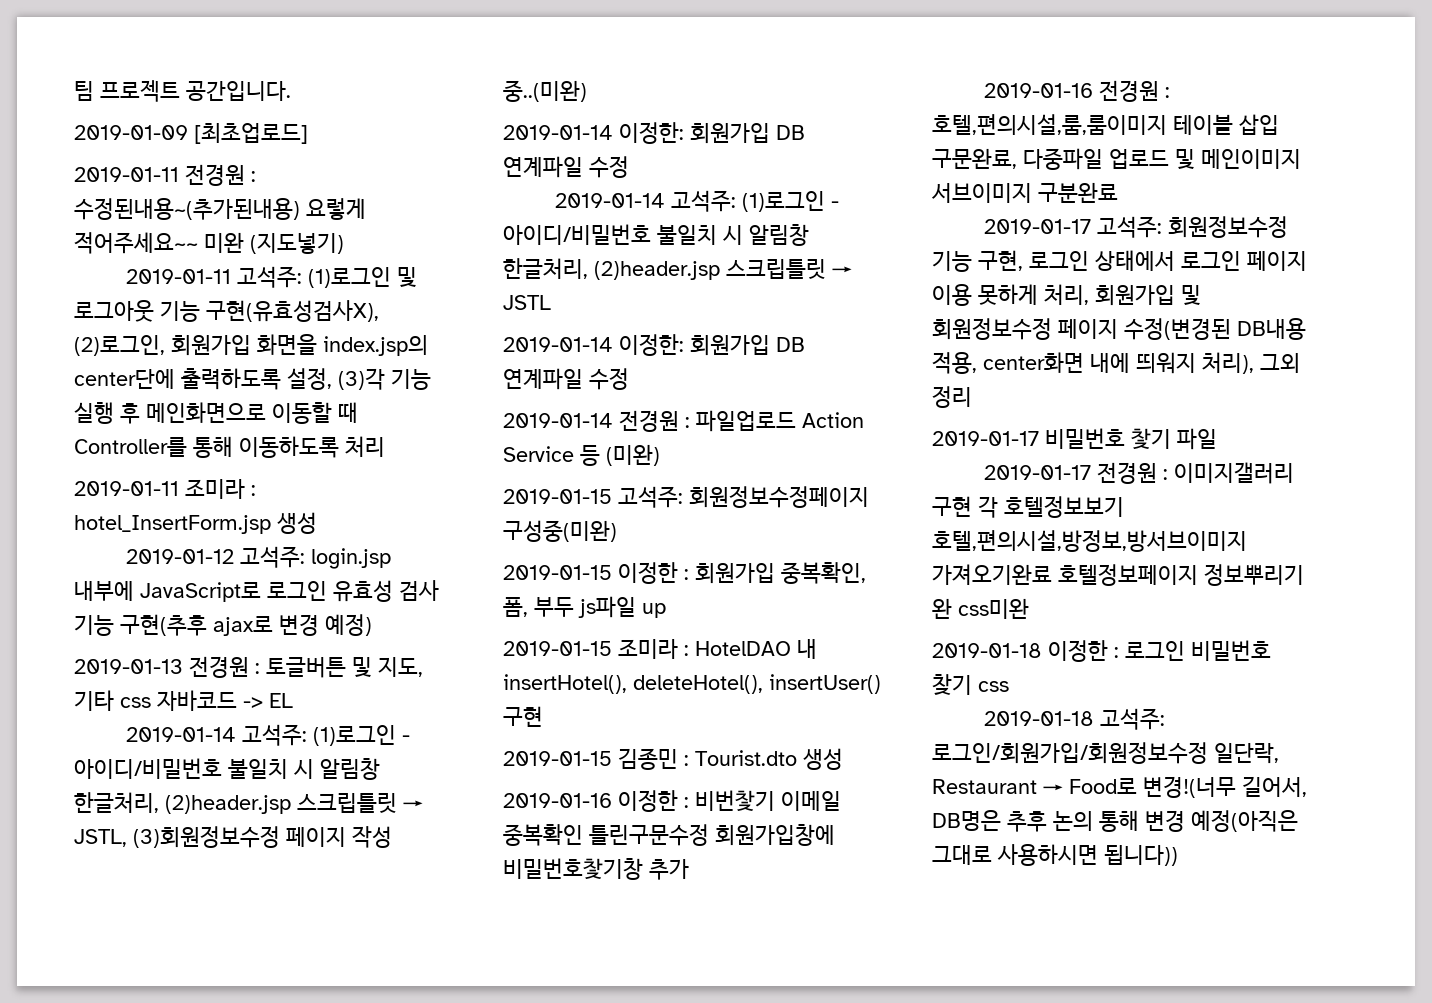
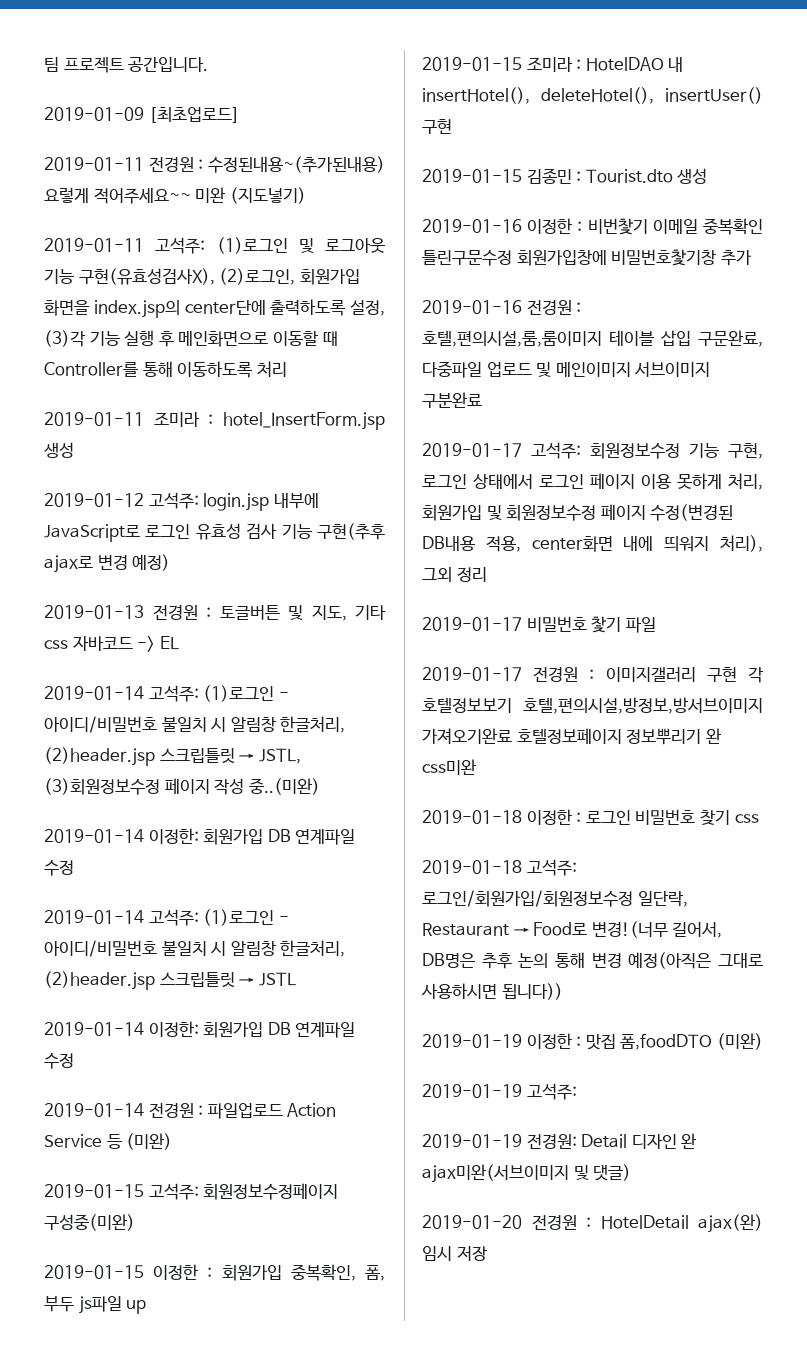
+ 2019-01-19 이정한 : 맛집 폼,foodDTO (미완)
+ 2019-01-19 고석주:
+ 2019-01-19 전경원: Detail 디자인 완 ajax미완(서브이미지 및 댓글)
+ 2019-01-20 전경원 : HotelDetail ajax(완) 임시 저장

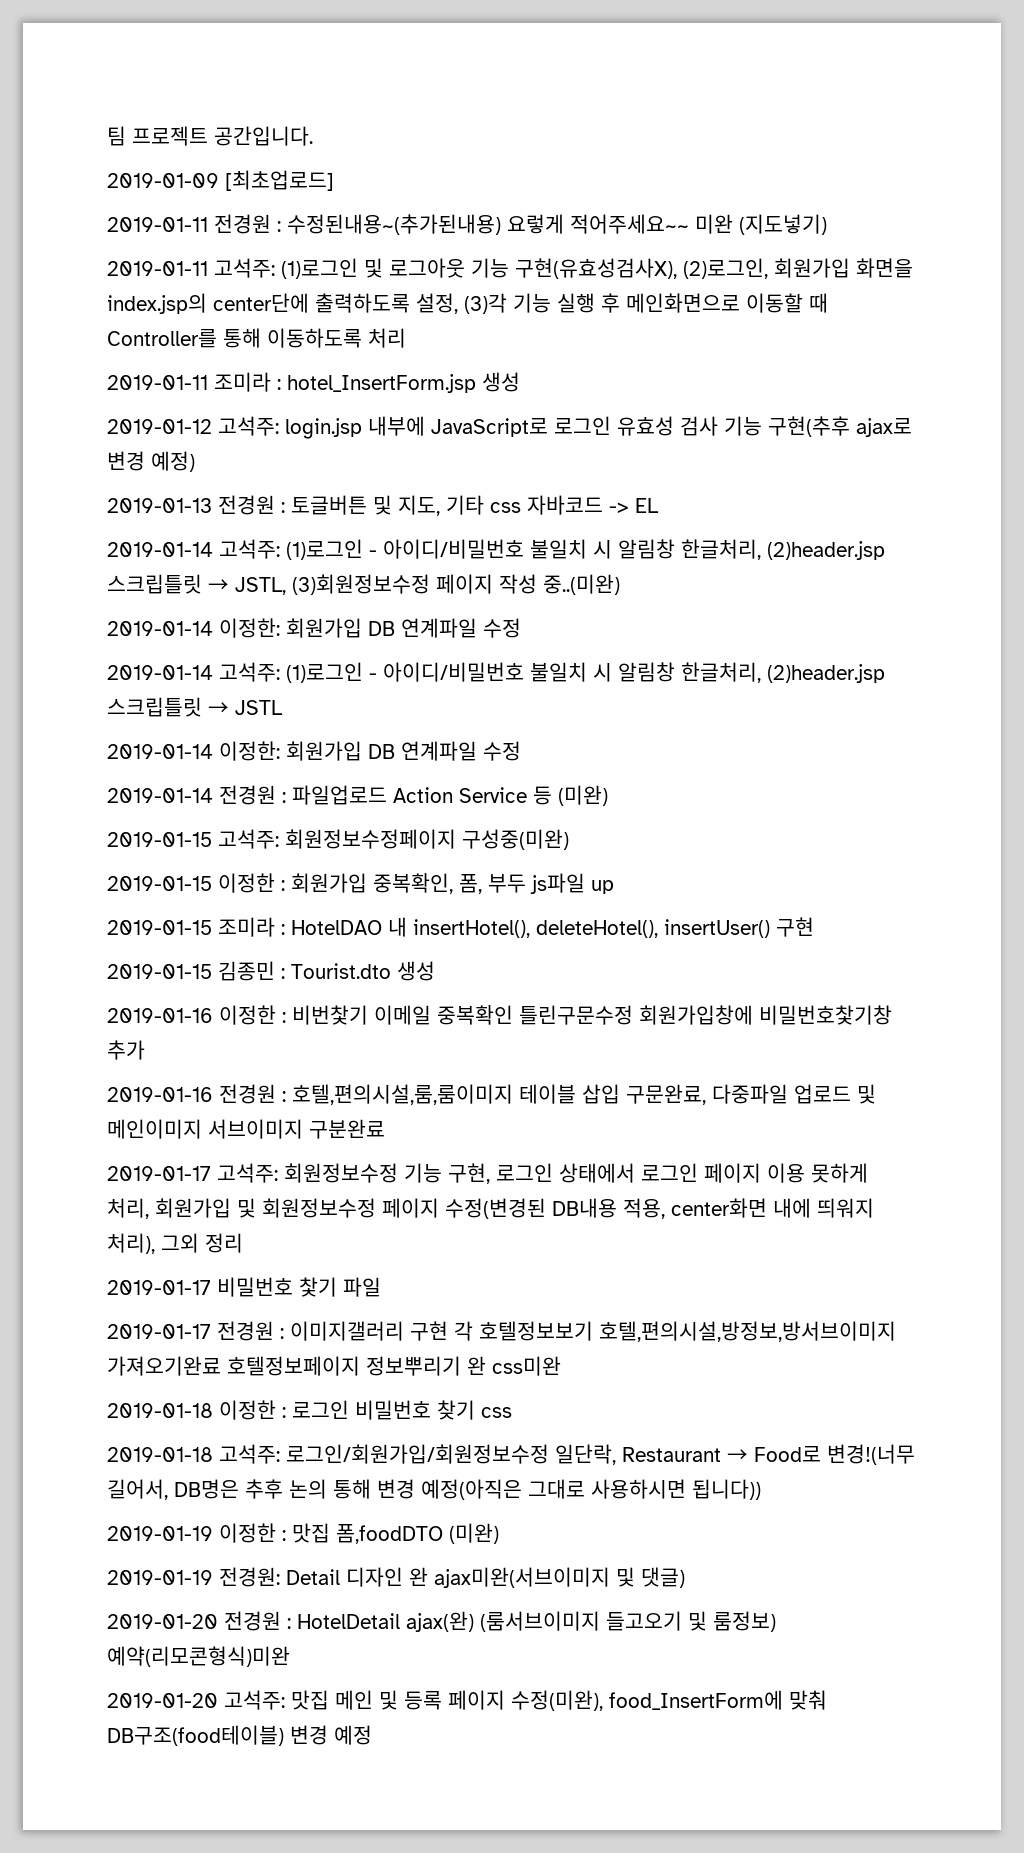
- 2019-01-19 고석주:
- 2019-01-20 전경원 : HotelDetail ajax(완) 임시 저장
+ 2019-01-20 전경원 : HotelDetail ajax(완) (룸서브이미지 들고오기 및 룸정보) 예약(리모콘형식)미완
+ 2019-01-20 고석주: 맛집 메인 및 등록 페이지 수정(미완), food_InsertForm에 맞춰 DB구조(food테이블) 변경 예정

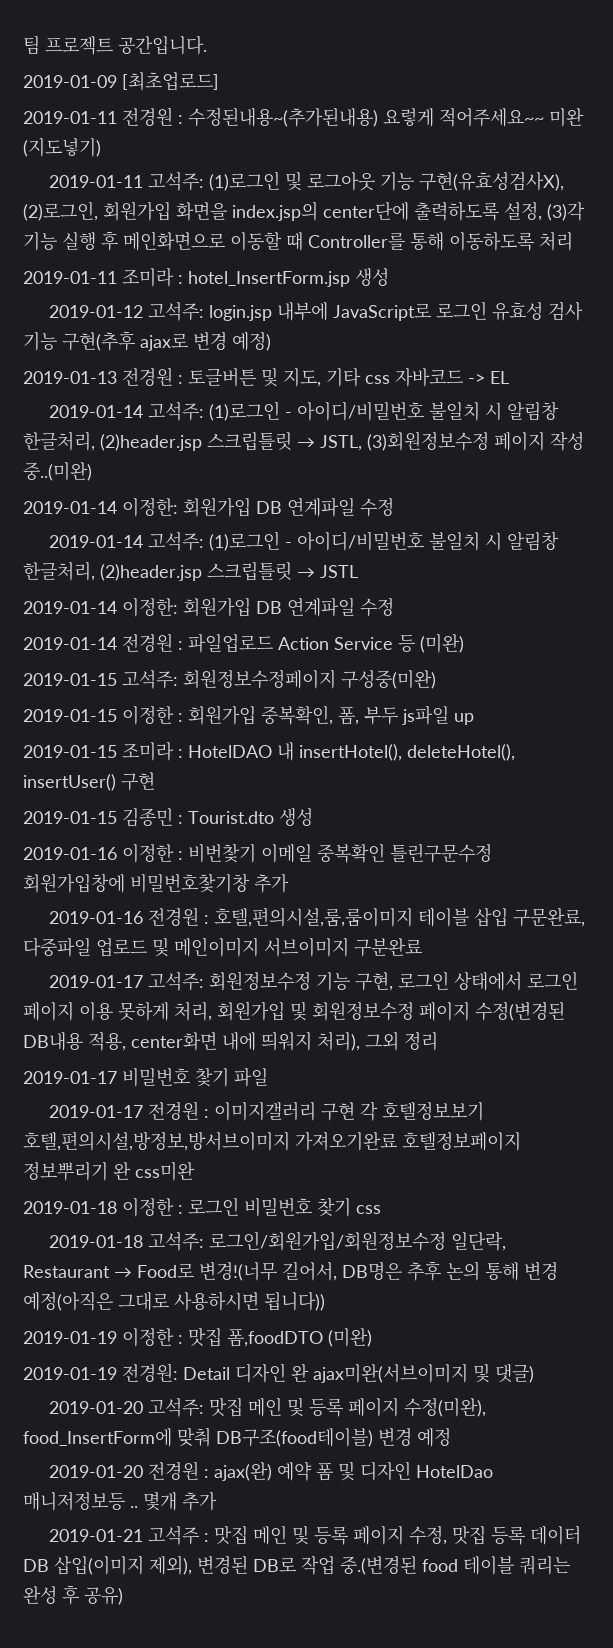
- 2019-01-20 전경원 : HotelDetail ajax(완) (룸서브이미지 들고오기 및 룸정보) 예약(리모콘형식)미완
+ 2019-01-20 전경원 : ajax(완) 예약 폼 및 디자인 HotelDao 매니저정보등 .. 몇개 추가
+ 2019-01-21 고석주 : 맛집 메인 및 등록 페이지 수정, 맛집 등록 데이터 DB 삽입(이미지 제외), 변경된 DB로 작업 중.(변경된 food 테이블 쿼리는 완성 후 공유)

